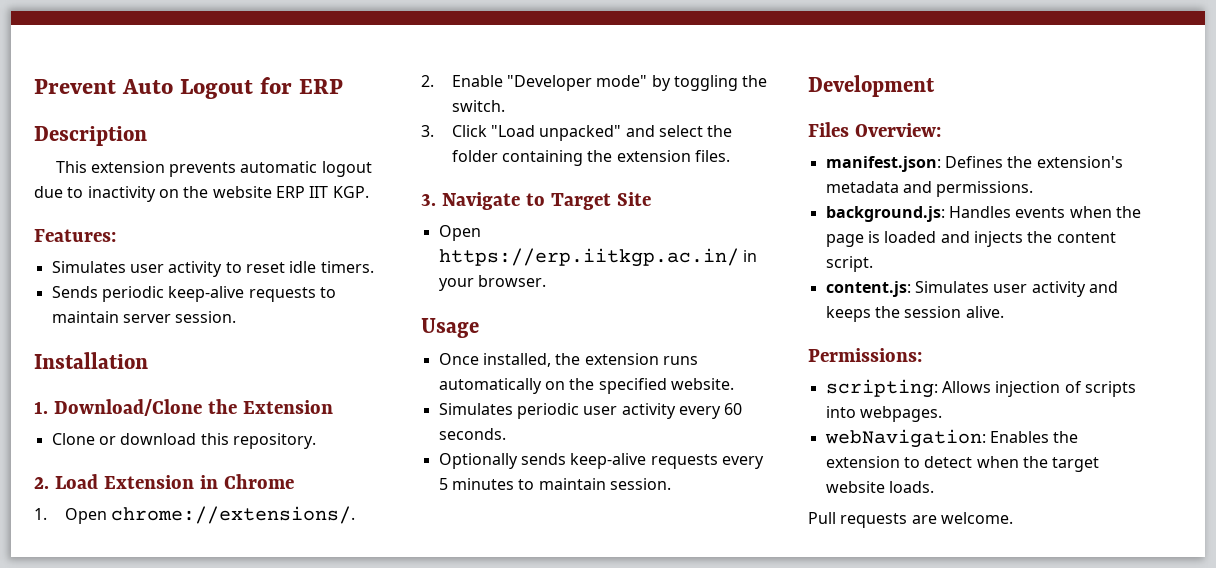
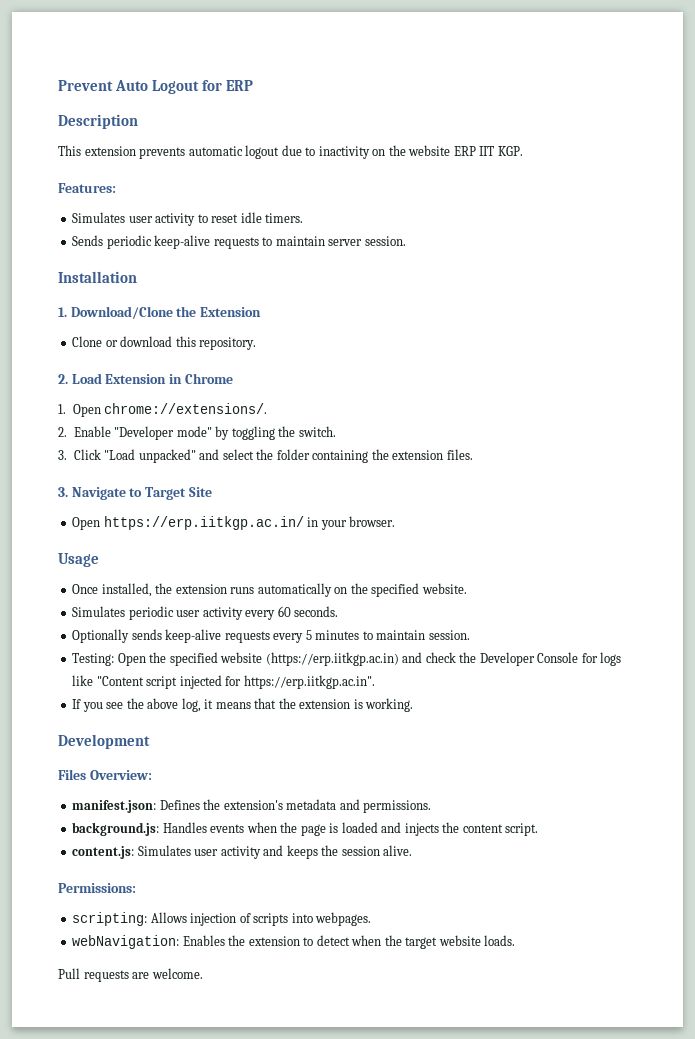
+ Testing: Open the specified website (https://erp.iitkgp.ac.in) and check the Developer Console for logs like "Content script injected for https://erp.iitkgp.ac.in".
+ If you see the above log, it means that the extension is working.

